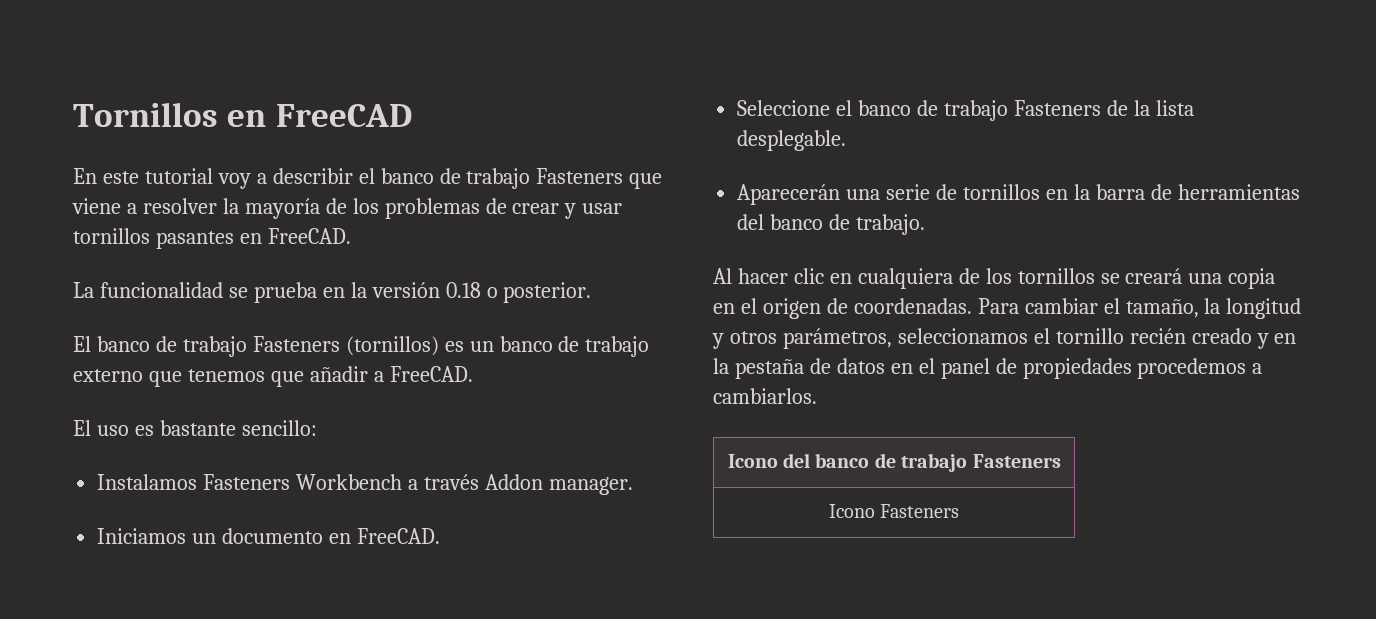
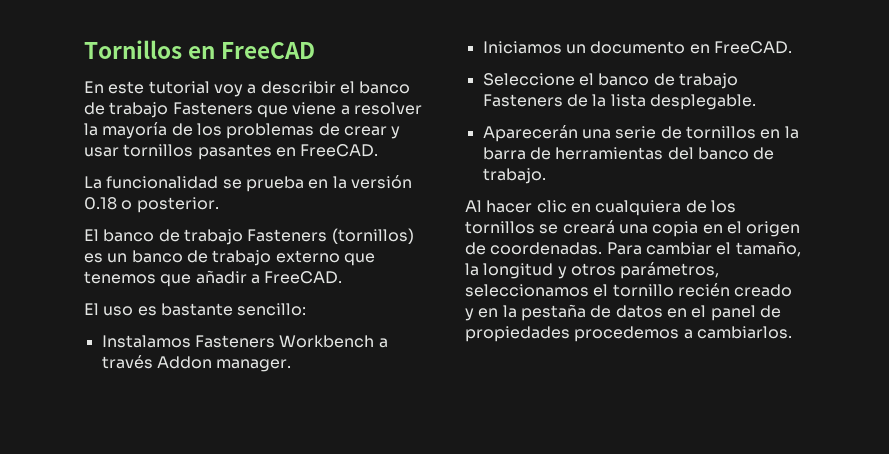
- Icono del banco de trabajo Fasteners
- Icono Fasteners

